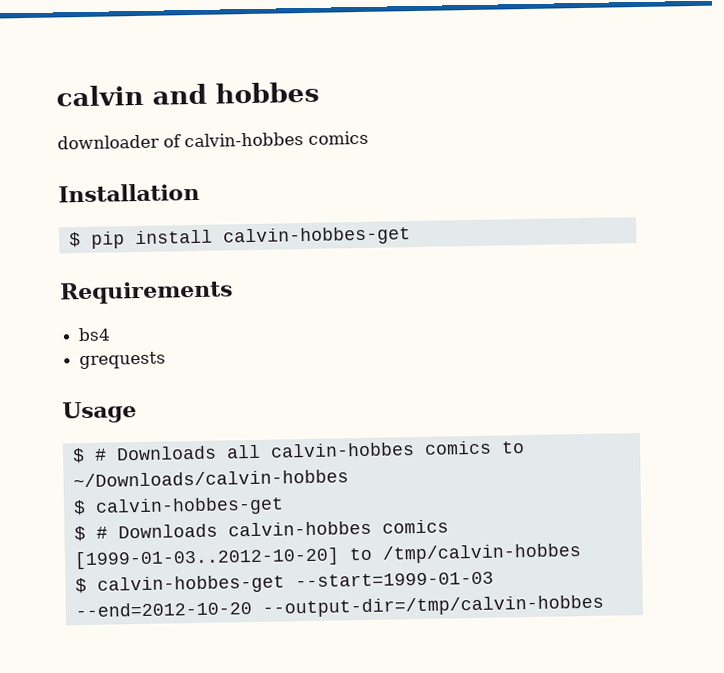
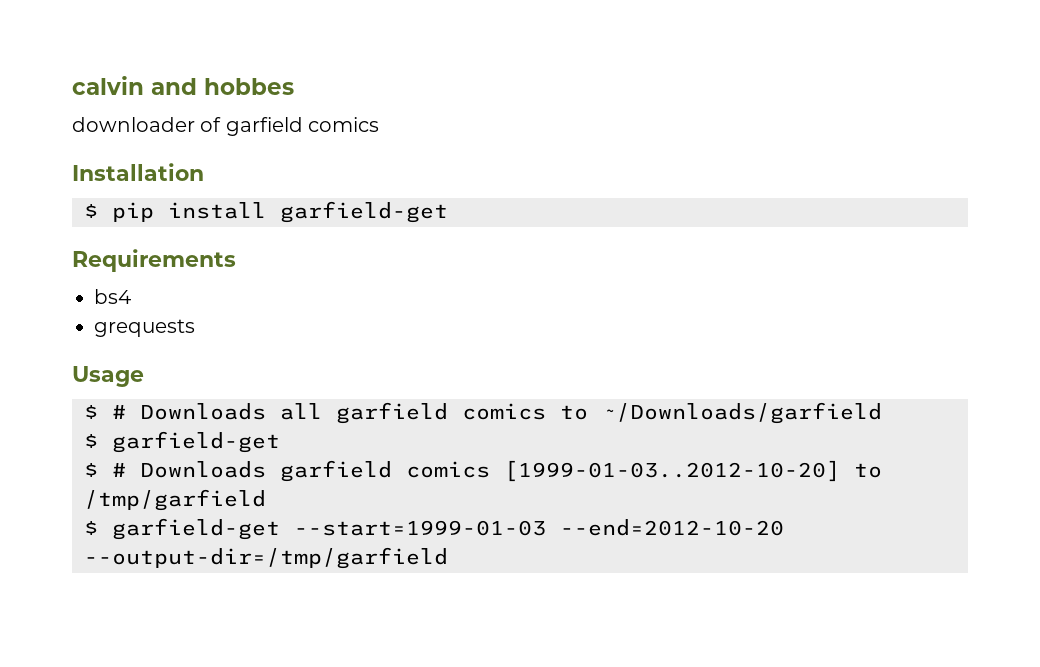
- downloader of calvin-hobbes comics
+ downloader of garfield comics
- $ pip install calvin-hobbes-get
+ $ pip install garfield-get
- $ # Downloads all calvin-hobbes comics to ~/Downloads/calvin-hobbes
- $ calvin-hobbes-get
- $ # Downloads calvin-hobbes comics [1999-01-03..2012-10-20] to /tmp/calvin-hobbes
- $ calvin-hobbes-get --start=1999-01-03 --end=2012-10-20 --output-dir=/tmp/calvin-hobbes
+ $ # Downloads all garfield comics to ~/Downloads/garfield
+ $ garfield-get
+ $ # Downloads garfield comics [1999-01-03..2012-10-20] to /tmp/garfield
+ $ garfield-get --start=1999-01-03 --end=2012-10-20 --output-dir=/tmp/garfield

